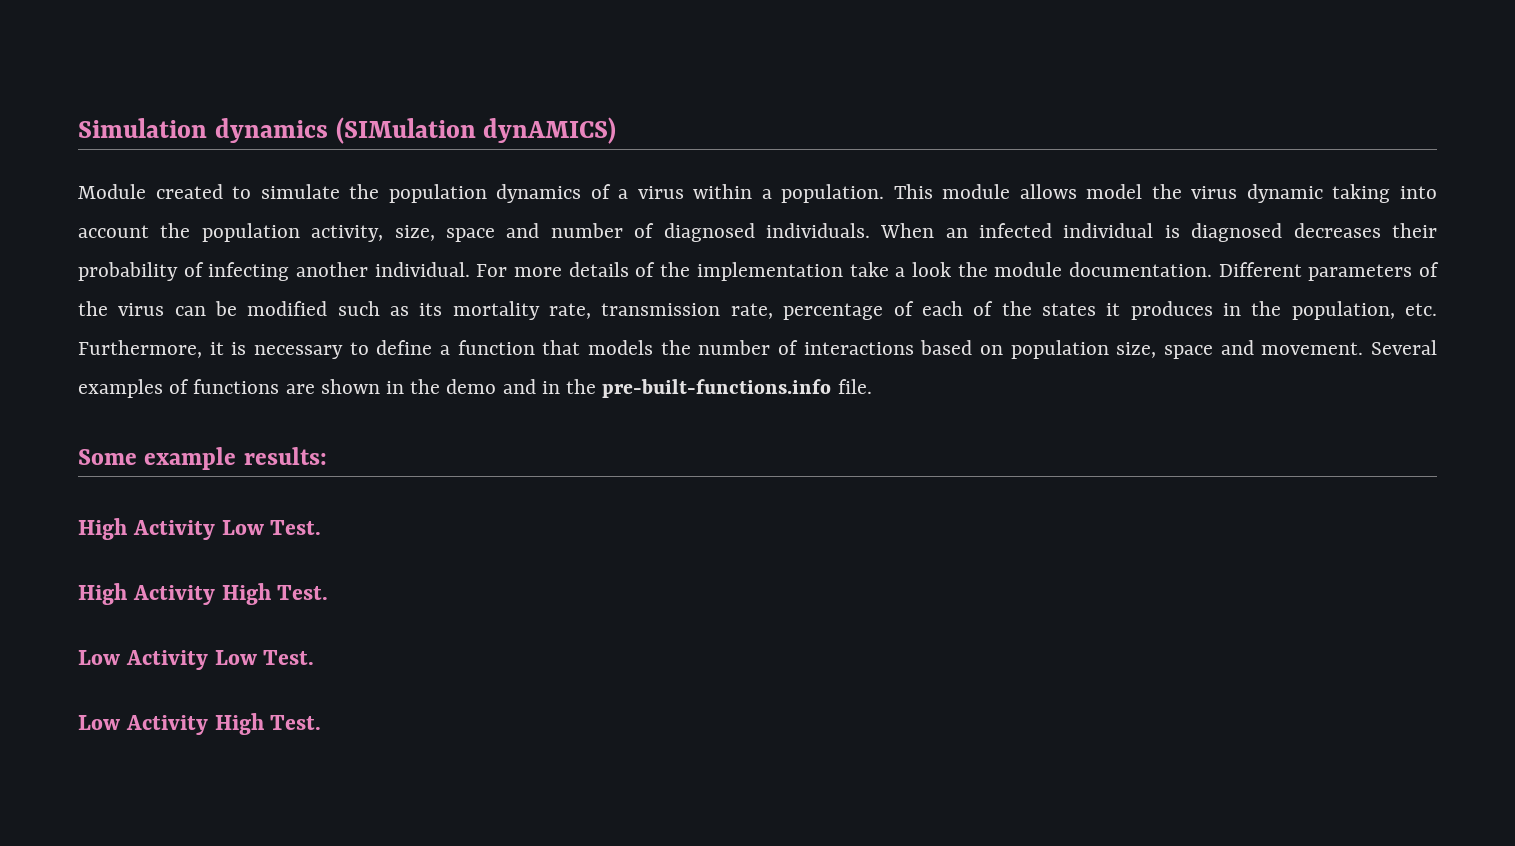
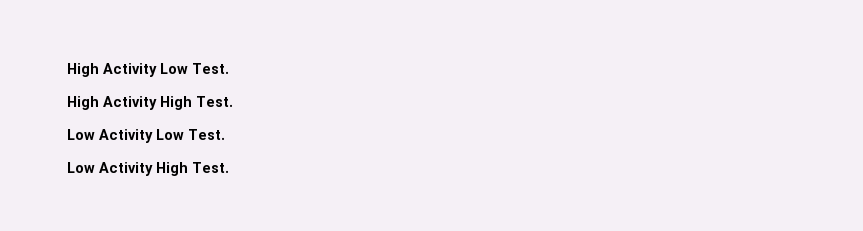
- Simulation dynamics (SIMulation dynAMICS)
- Module created to simulate the population dynamics of a virus within a population. This module allows model the virus dynamic taking into account the population activity, size, space and number of diagnosed individuals. When an infected individual is diagnosed decreases their probability of infecting another individual. For more details of the implementation take a look the module documentation. Different parameters of the virus can be modified such as its mortality rate, transmission rate, percentage of each of the states it produces in the population, etc. Furthermore, it is necessary to define a function that models the number of interactions based on population size, space and movement. Several examples of functions are shown in the demo and in the pre-built-functions.info file.
- Some example results:

